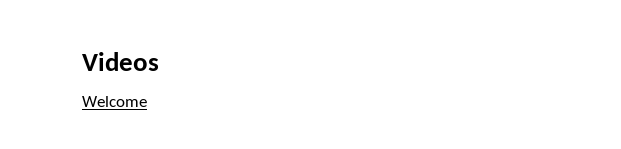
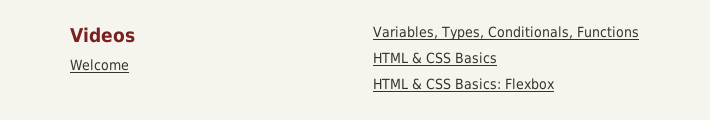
+ Variables, Types, Conditionals, Functions
+ HTML & CSS Basics
+ HTML & CSS Basics: Flexbox

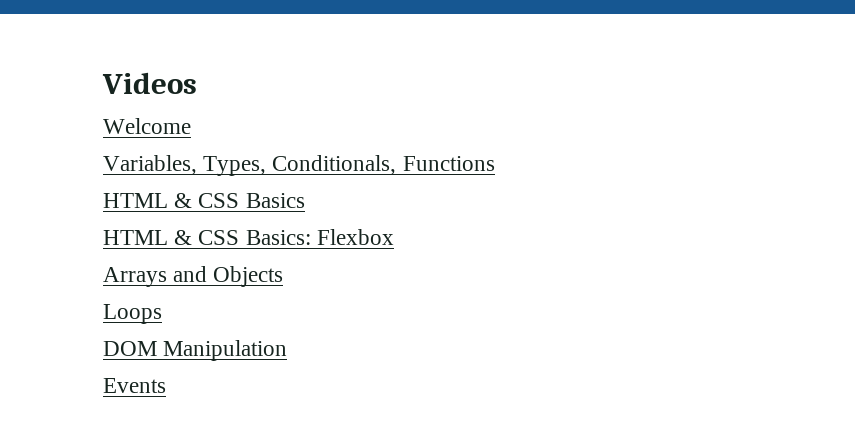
+ Arrays and Objects
+ Loops
+ DOM Manipulation
+ Events

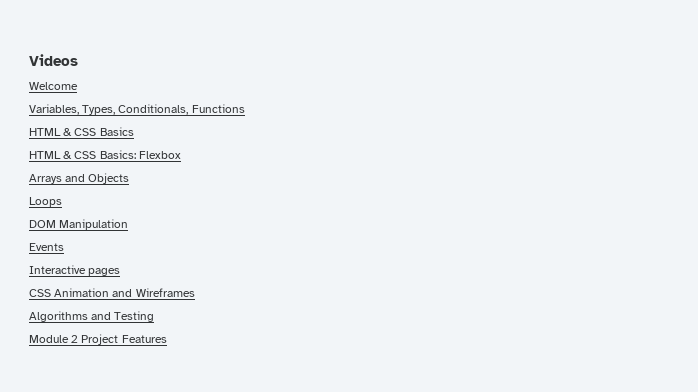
+ Interactive pages
+ CSS Animation and Wireframes
+ Algorithms and Testing
+ Module 2 Project Features

